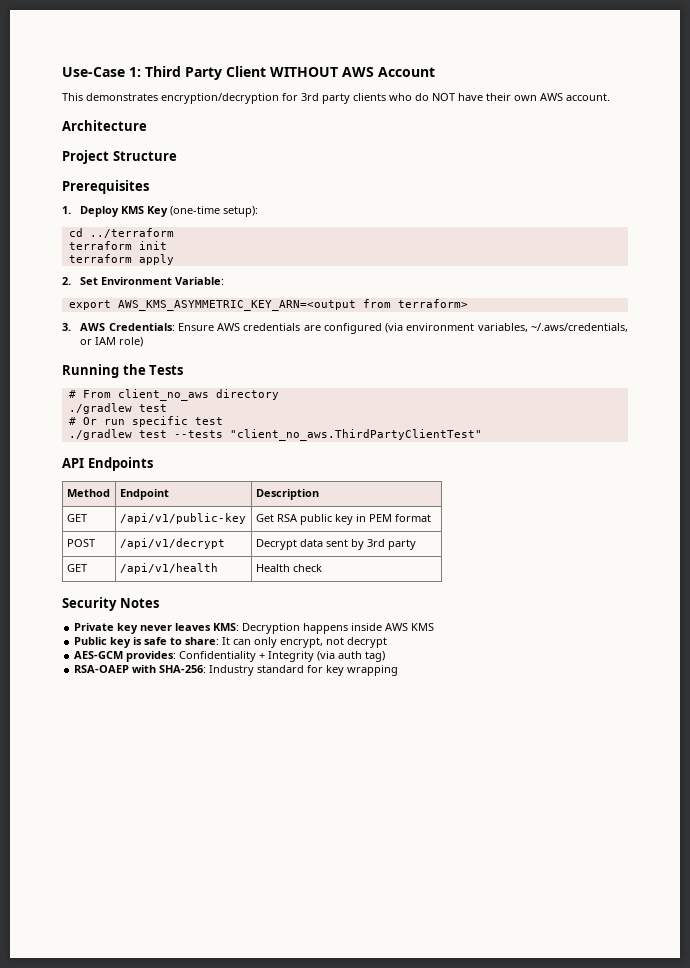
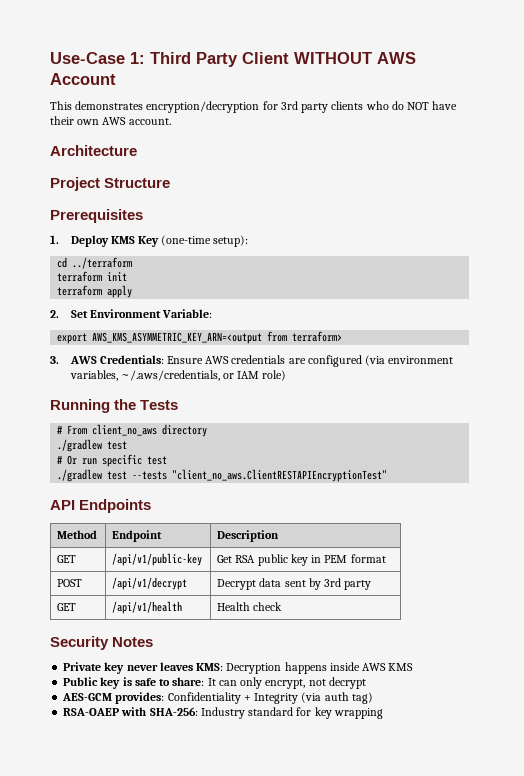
- ./gradlew test --tests "client_no_aws.ThirdPartyClientTest"
+ ./gradlew test --tests "client_no_aws.ClientRESTAPIEncryptionTest"

